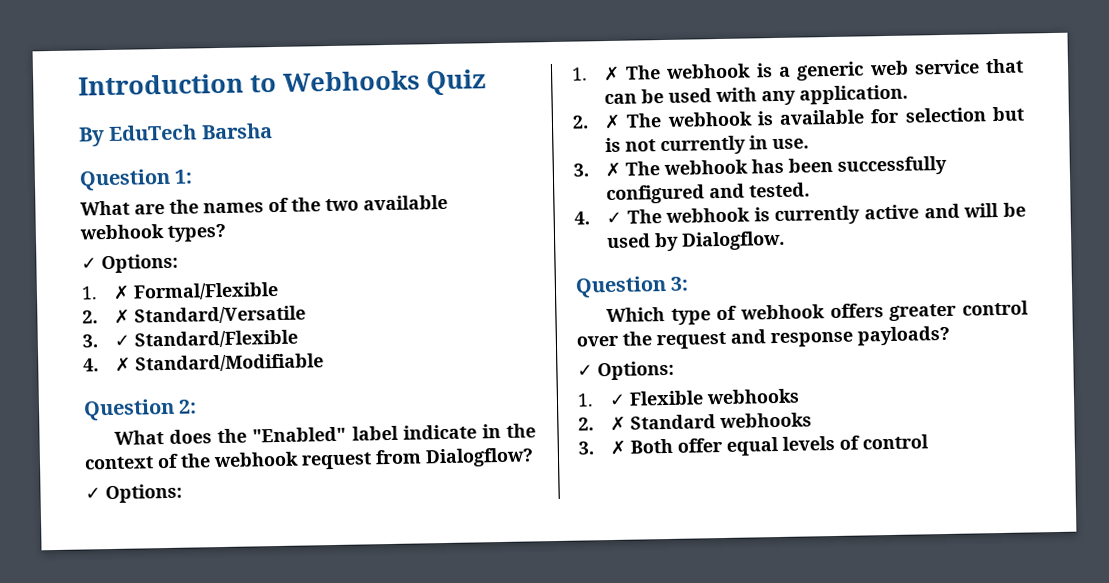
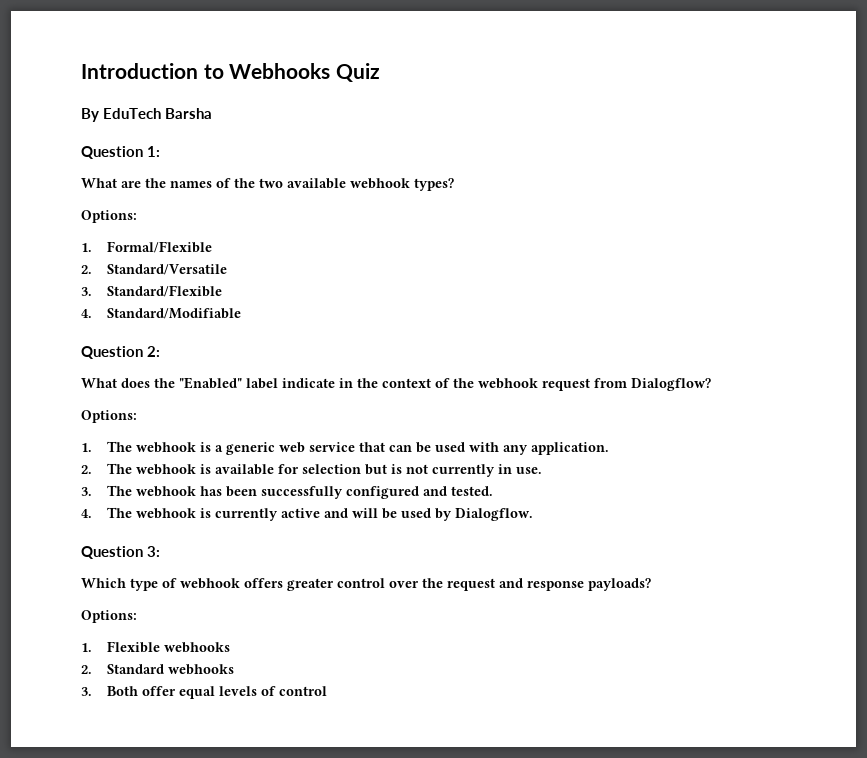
  What are the names of the two available webhook types?
- ✓ Options:
- 1. ✗ Formal/Flexible
+ Options:
+ 1. Formal/Flexible
- 2. ✗ Standard/Versatile
+ 2. Standard/Versatile
- 3. ✓ Standard/Flexible
+ 3. Standard/Flexible
- 4. ✗ Standard/Modifiable
+ 4. Standard/Modifiable
  What does the "Enabled" label indicate in the context of the webhook request from Dialogflow?
- ✓ Options:
- 1. ✗ The webhook is a generic web service that can be used with any application.
+ Options:
+ 1. The webhook is a generic web service that can be used with any application.
- 2. ✗ The webhook is available for selection but is not currently in use.
+ 2. The webhook is available for selection but is not currently in use.
- 3. ✗ The webhook has been successfully configured and tested.
+ 3. The webhook has been successfully configured and tested.
- 4. ✓ The webhook is currently active and will be used by Dialogflow.
+ 4. The webhook is currently active and will be used by Dialogflow.
  Which type of webhook offers greater control over the request and response payloads?
- ✓ Options:
- 1. ✓ Flexible webhooks
+ Options:
+ 1. Flexible webhooks
- 2. ✗ Standard webhooks
+ 2. Standard webhooks
- 3. ✗ Both offer equal levels of control
+ 3. Both offer equal levels of control

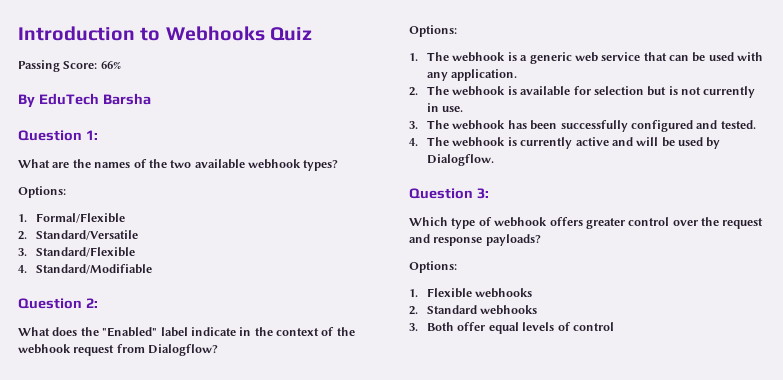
+ Passing Score: 66%

